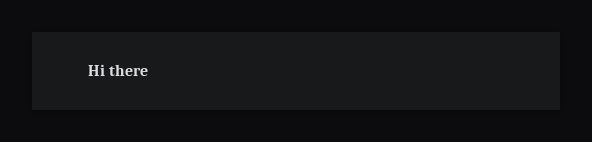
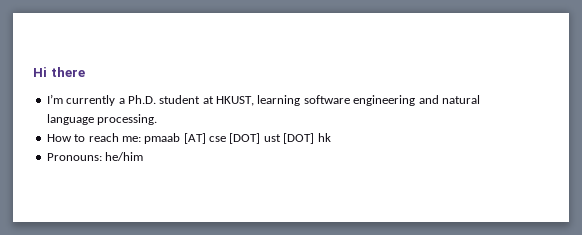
+ I’m currently a Ph.D. student at HKUST, learning software engineering and natural language processing.
+ How to reach me: pmaab [AT] cse [DOT] ust [DOT] hk
+ Pronouns: he/him

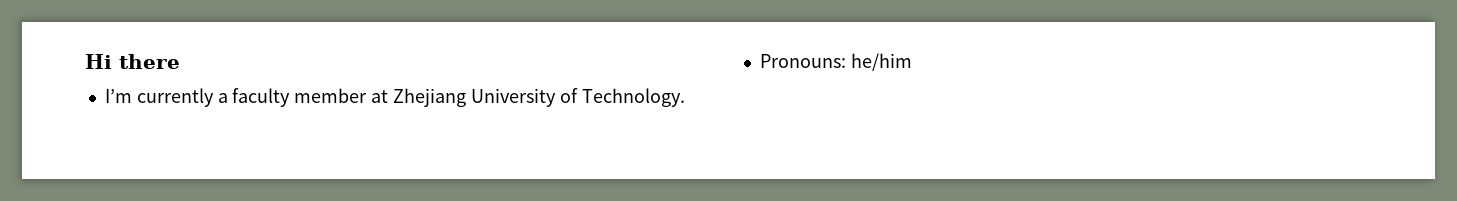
- I’m currently a Ph.D. student at HKUST, learning software engineering and natural language processing.
- How to reach me: pmaab [AT] cse [DOT] ust [DOT] hk
+ I’m currently a faculty member at Zhejiang University of Technology.

